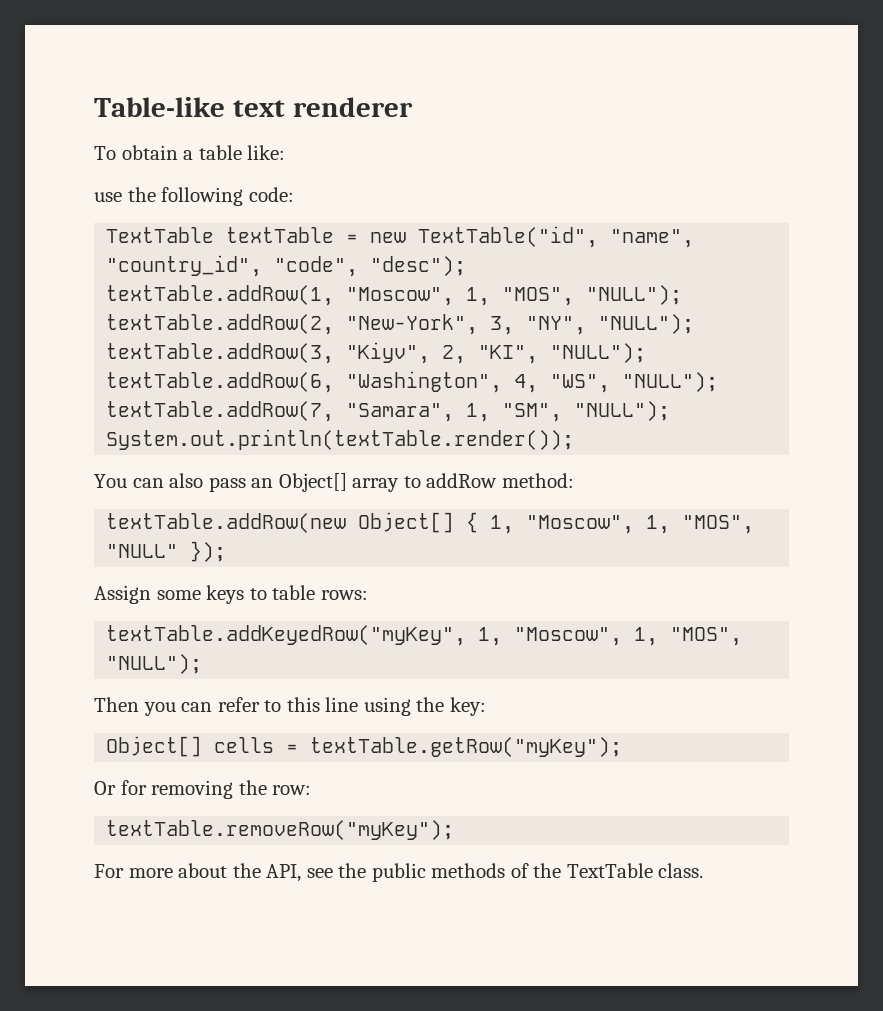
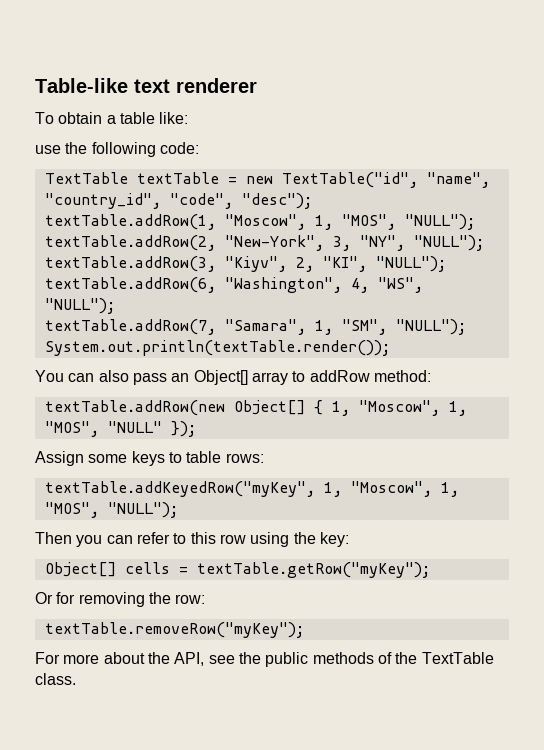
- Then you can refer to this line using the key:
+ Then you can refer to this row using the key:

